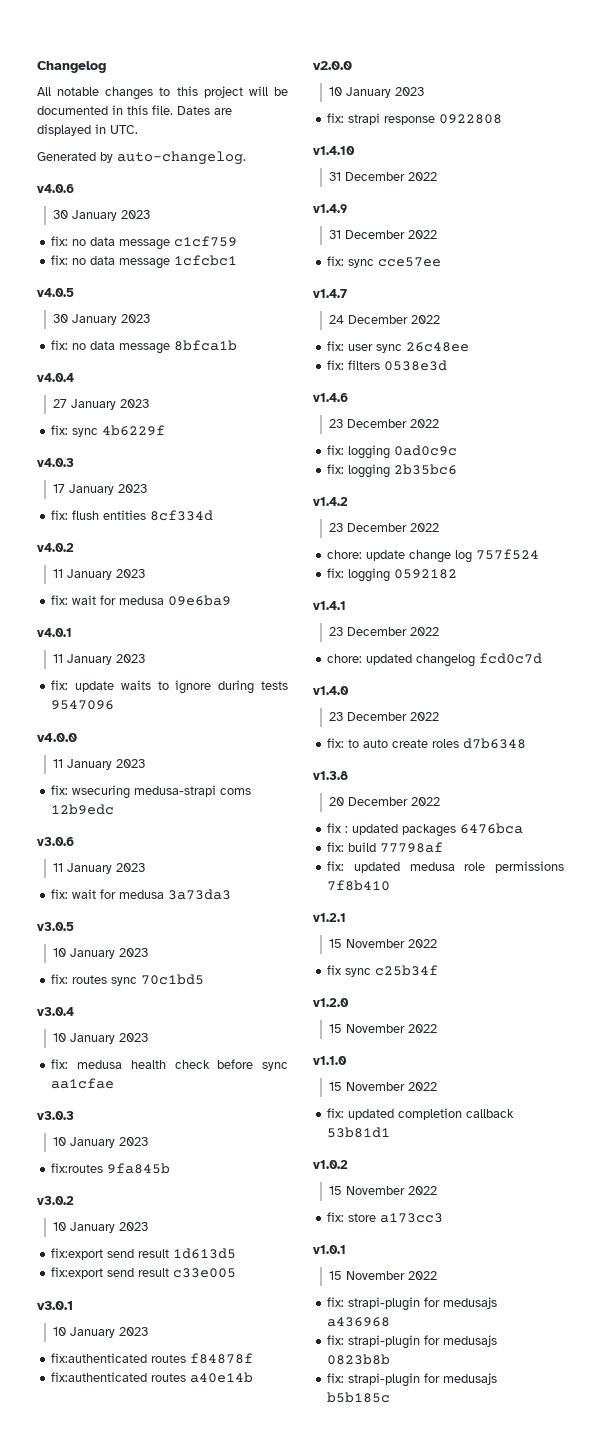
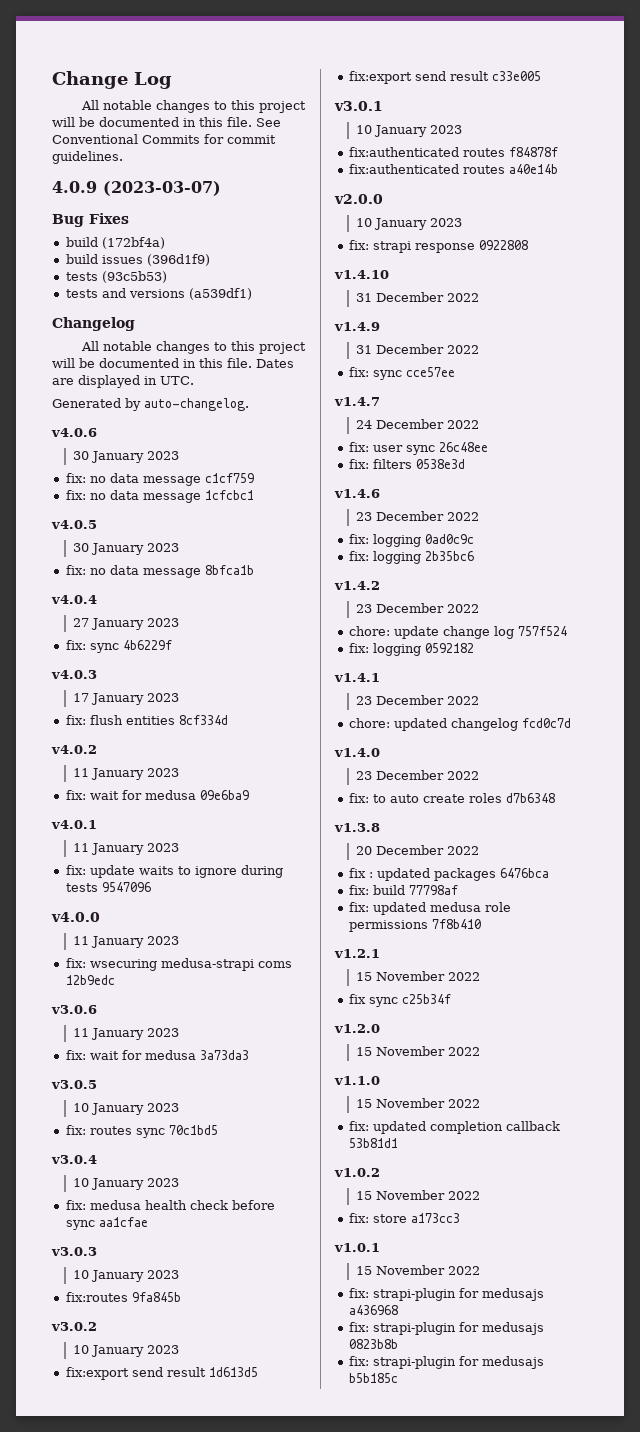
+ Change Log
+ All notable changes to this project will be documented in this file. See Conventional Commits for commit guidelines.
+ 4.0.9 (2023-03-07)
+ Bug Fixes
+ build (172bf4a)
+ build issues (396d1f9)
+ tests (93c5b53)
+ tests and versions (a539df1)

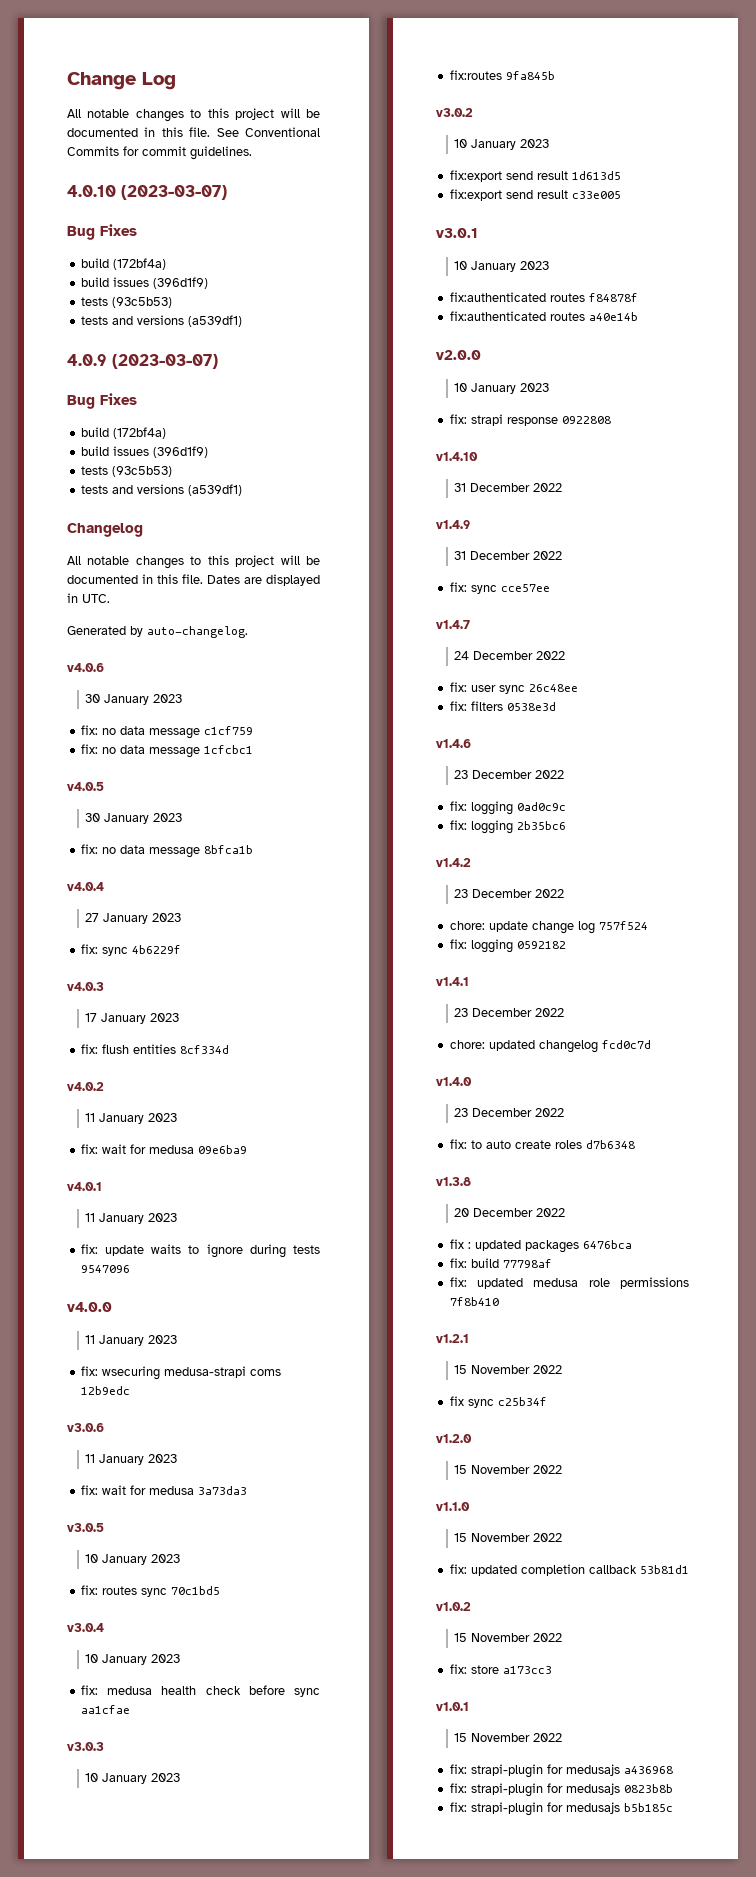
+ 4.0.10 (2023-03-07)
+ Bug Fixes
+ build (172bf4a)
+ build issues (396d1f9)
+ tests (93c5b53)
+ tests and versions (a539df1)

